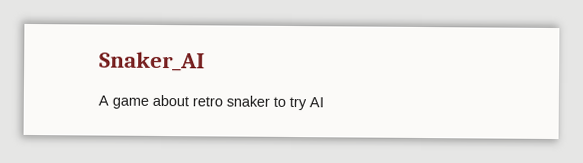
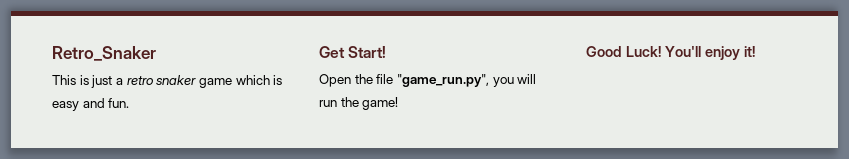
- Snaker_AI
- A game about retro snaker to try AI
+ Retro_Snaker
+ This is just a retro snaker game which is easy and fun.
+ Get Start!
+ Open the file "game_run.py", you will run the game!
+ Good Luck! You'll enjoy it!

